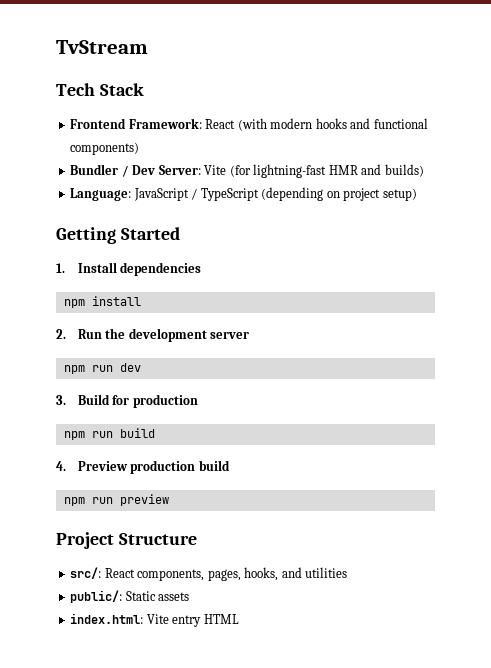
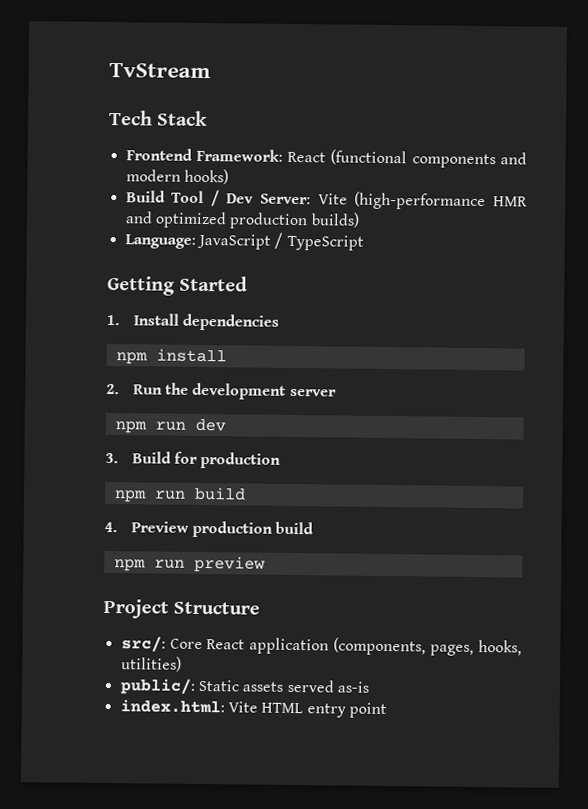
- Frontend Framework: React (with modern hooks and functional components)
- Bundler / Dev Server: Vite (for lightning-fast HMR and builds)
+ Frontend Framework: React (functional components and modern hooks)
+ Build Tool / Dev Server: Vite (high-performance HMR and optimized production builds)
- Language: JavaScript / TypeScript (depending on project setup)
+ Language: JavaScript / TypeScript
- src/: React components, pages, hooks, and utilities
+ src/: Core React application (components, pages, hooks, utilities)
- public/: Static assets
+ public/: Static assets served as-is
- index.html: Vite entry HTML
+ index.html: Vite HTML entry point

